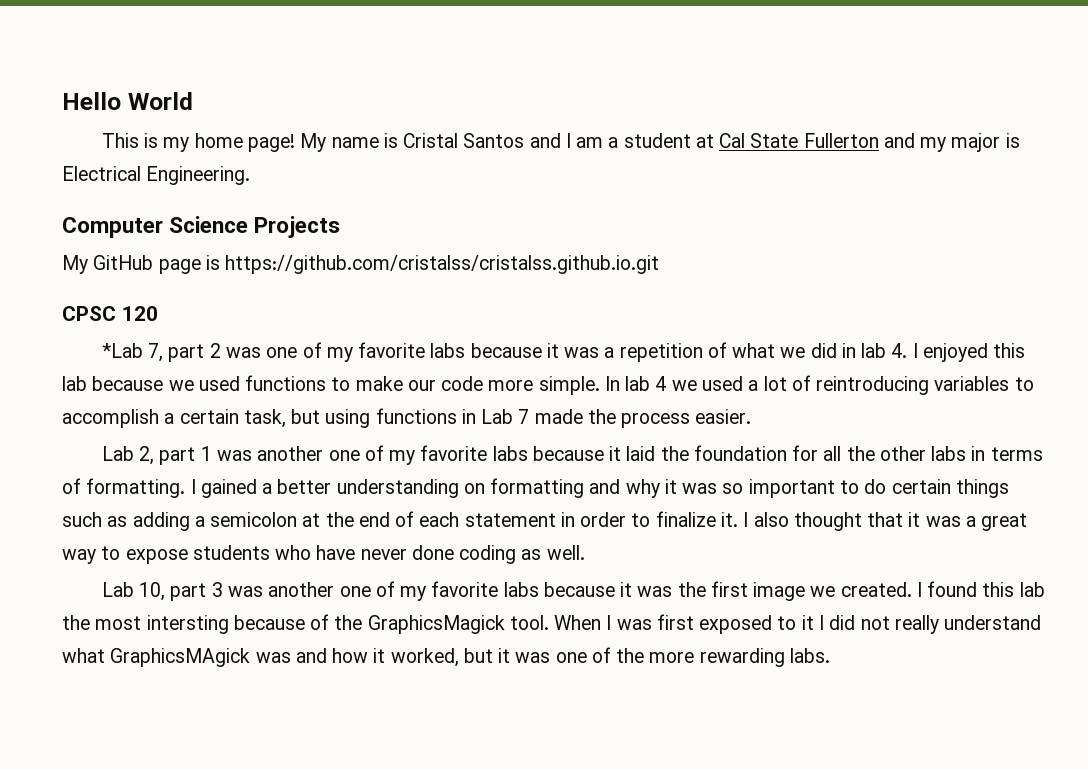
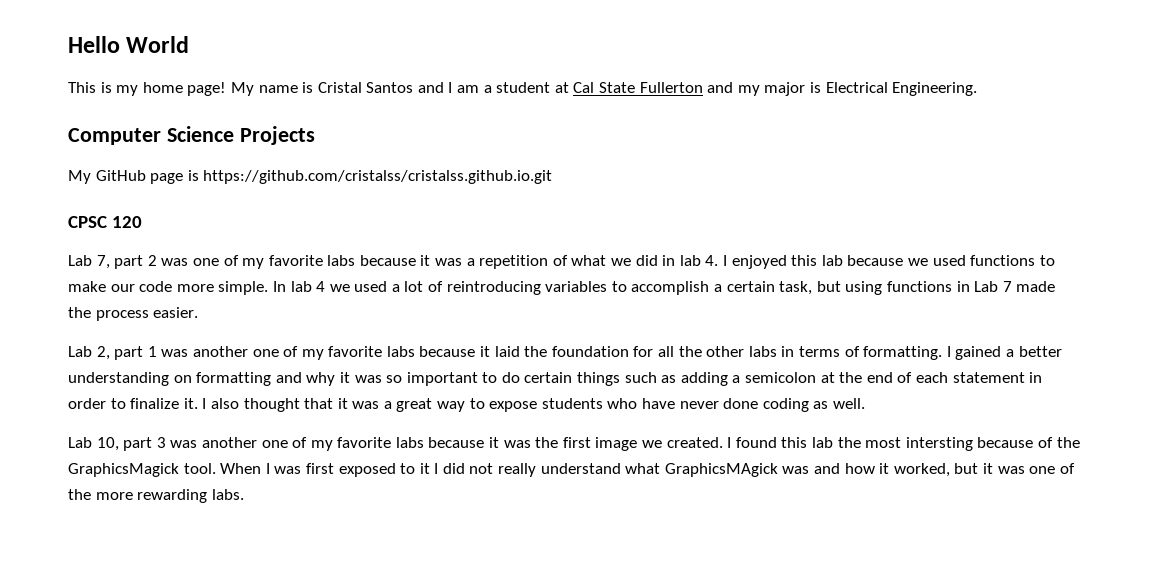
- *Lab 7, part 2 was one of my favorite labs because it was a repetition of what we did in lab 4. I enjoyed this lab because we used functions to make our code more simple.
+ Lab 7, part 2 was one of my favorite labs because it was a repetition of what we did in lab 4. I enjoyed this lab because we used functions to make our code more simple.

